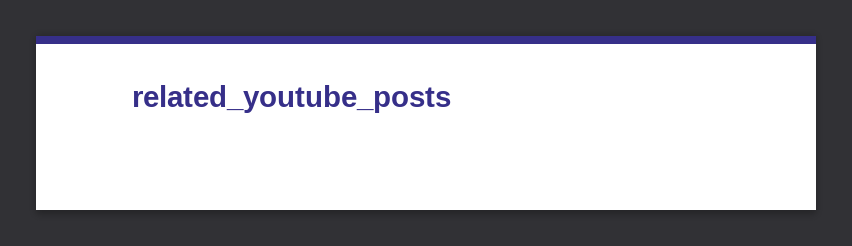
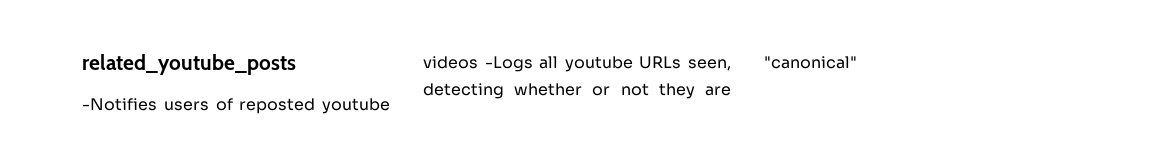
+ -Notifies users of reposted youtube videos -Logs all youtube URLs seen, detecting whether or not they are "canonical"

